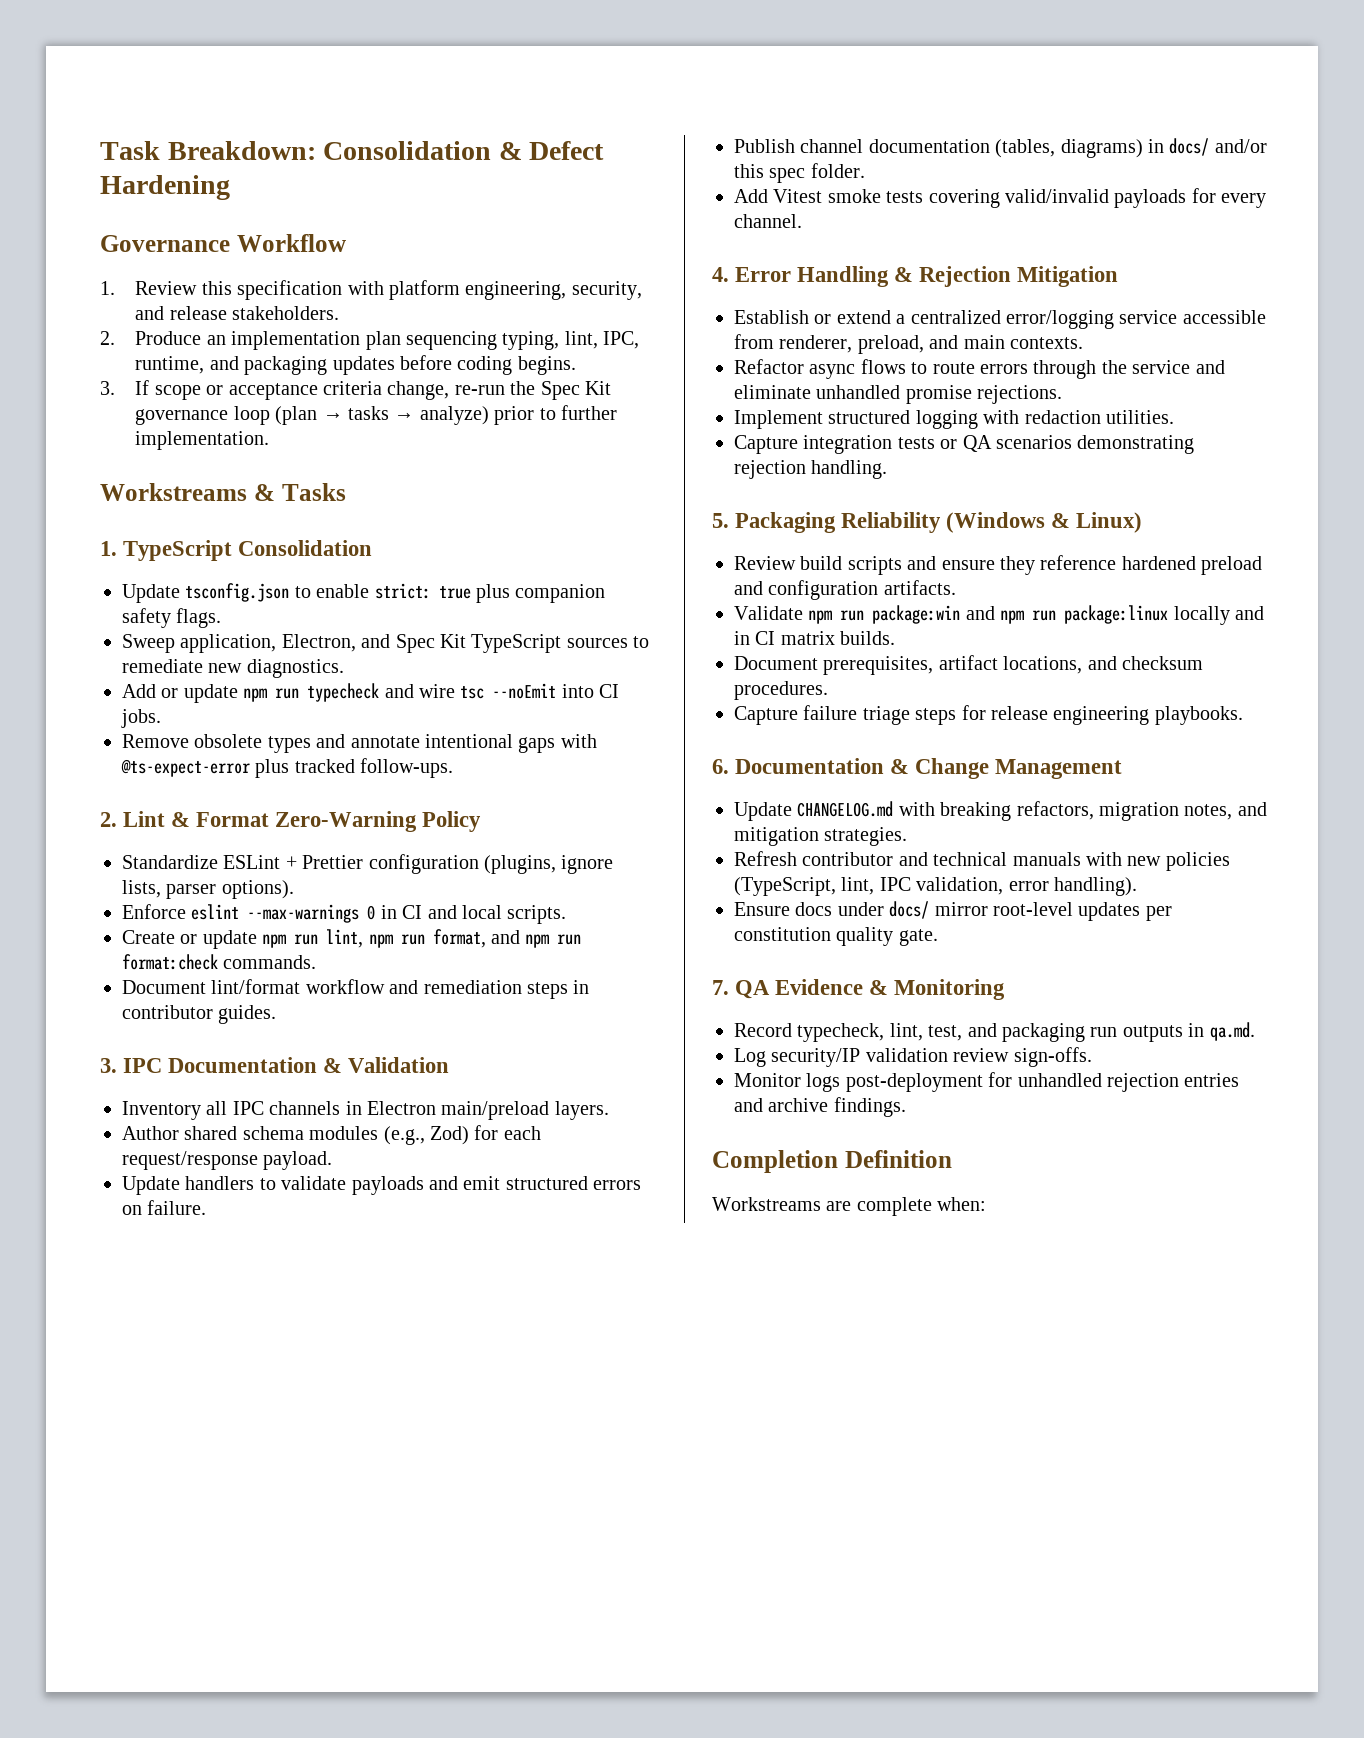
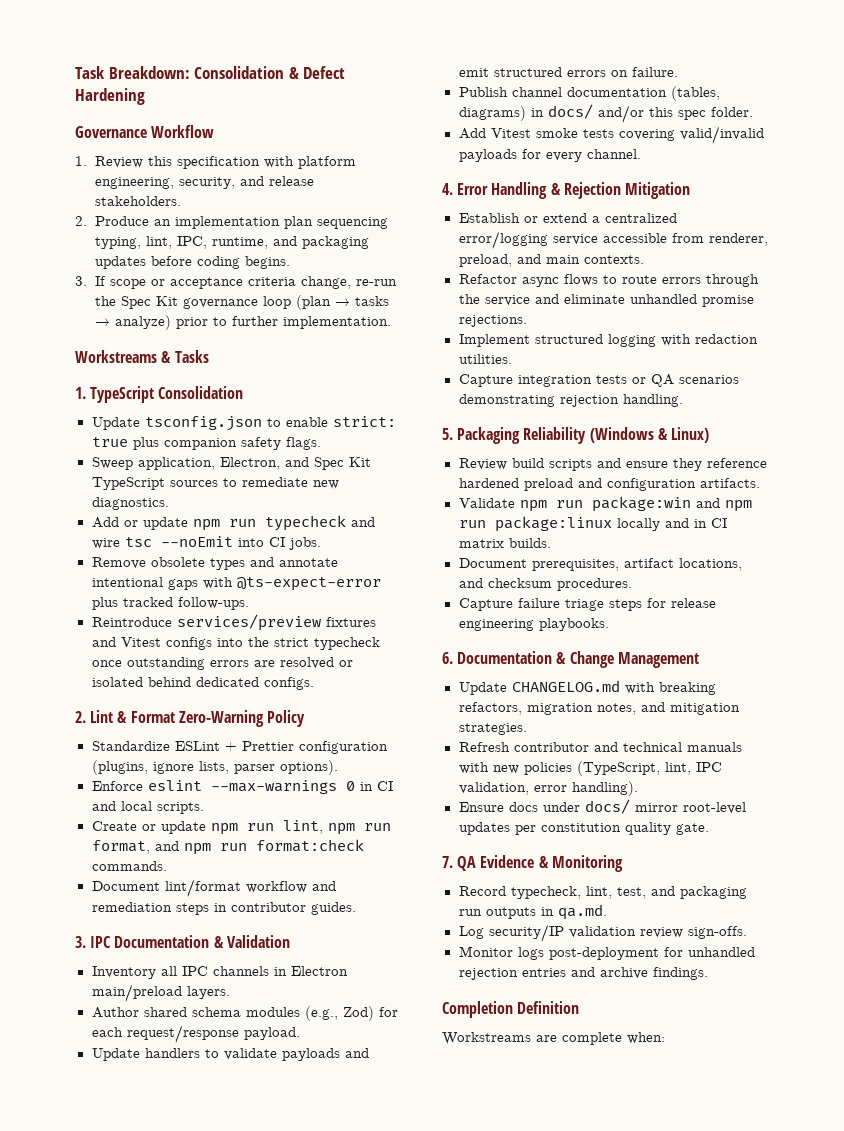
+ Reintroduce services/preview fixtures and Vitest configs into the strict typecheck once outstanding errors are resolved or isolated behind dedicated configs.

